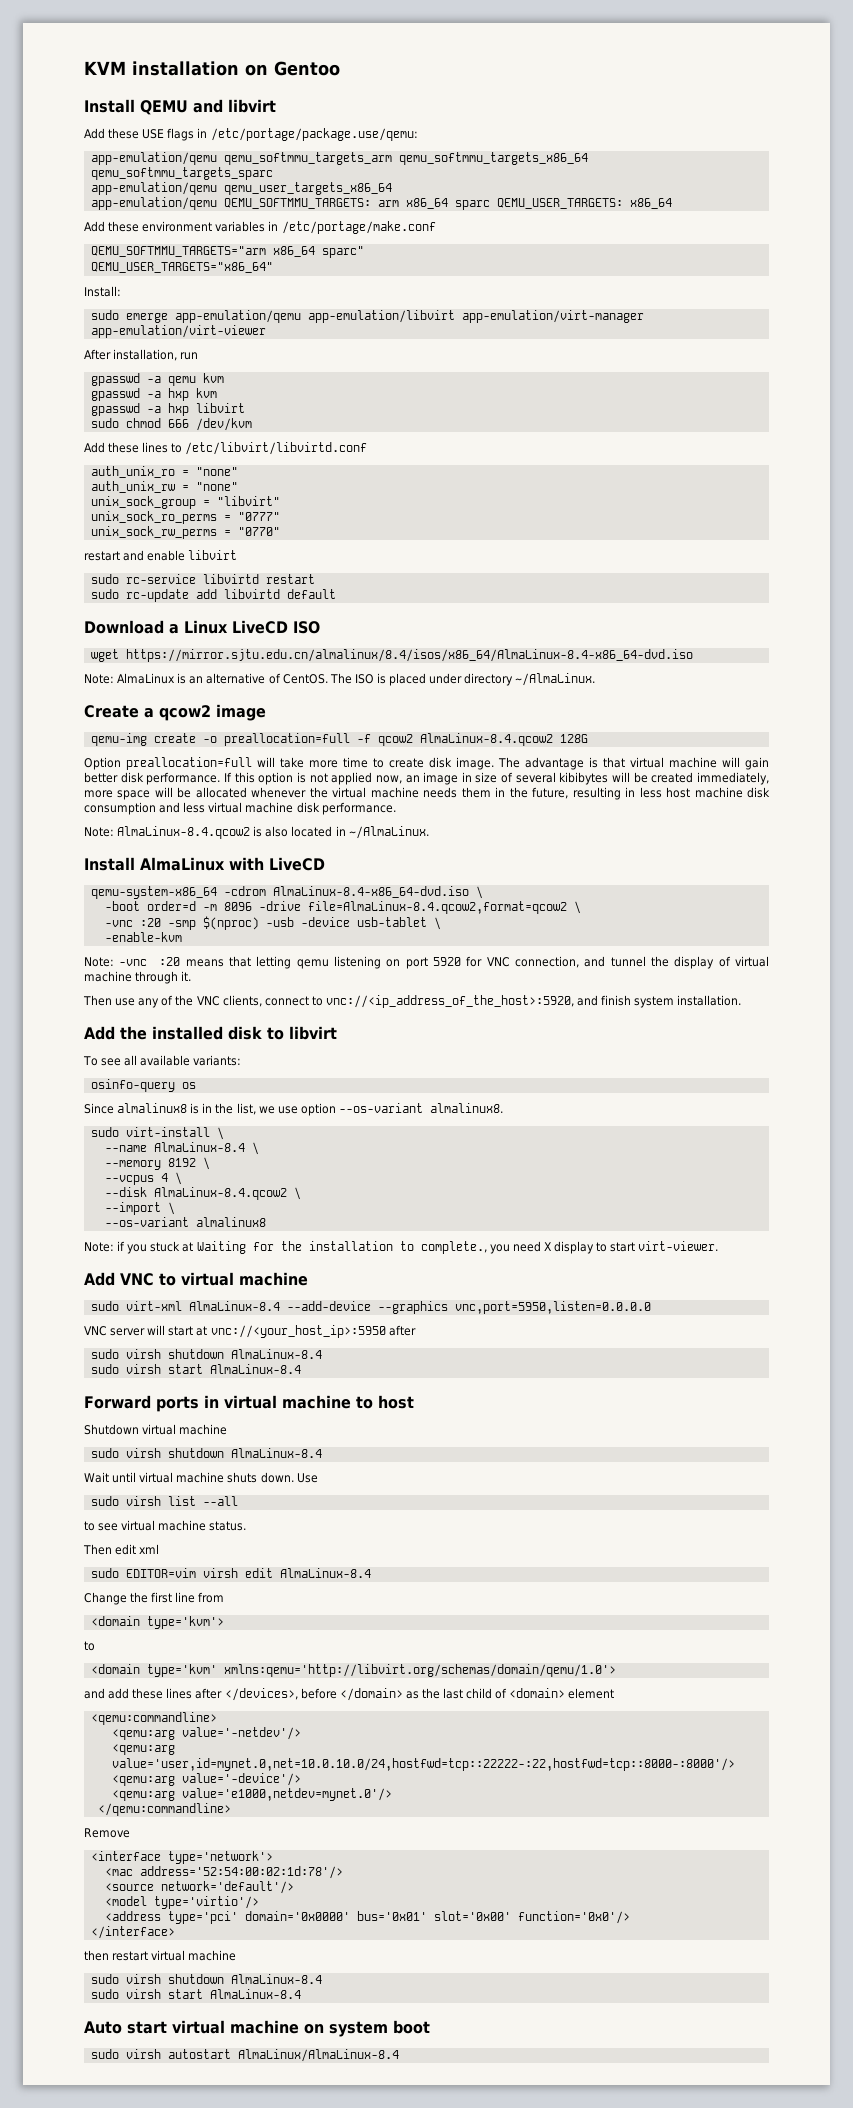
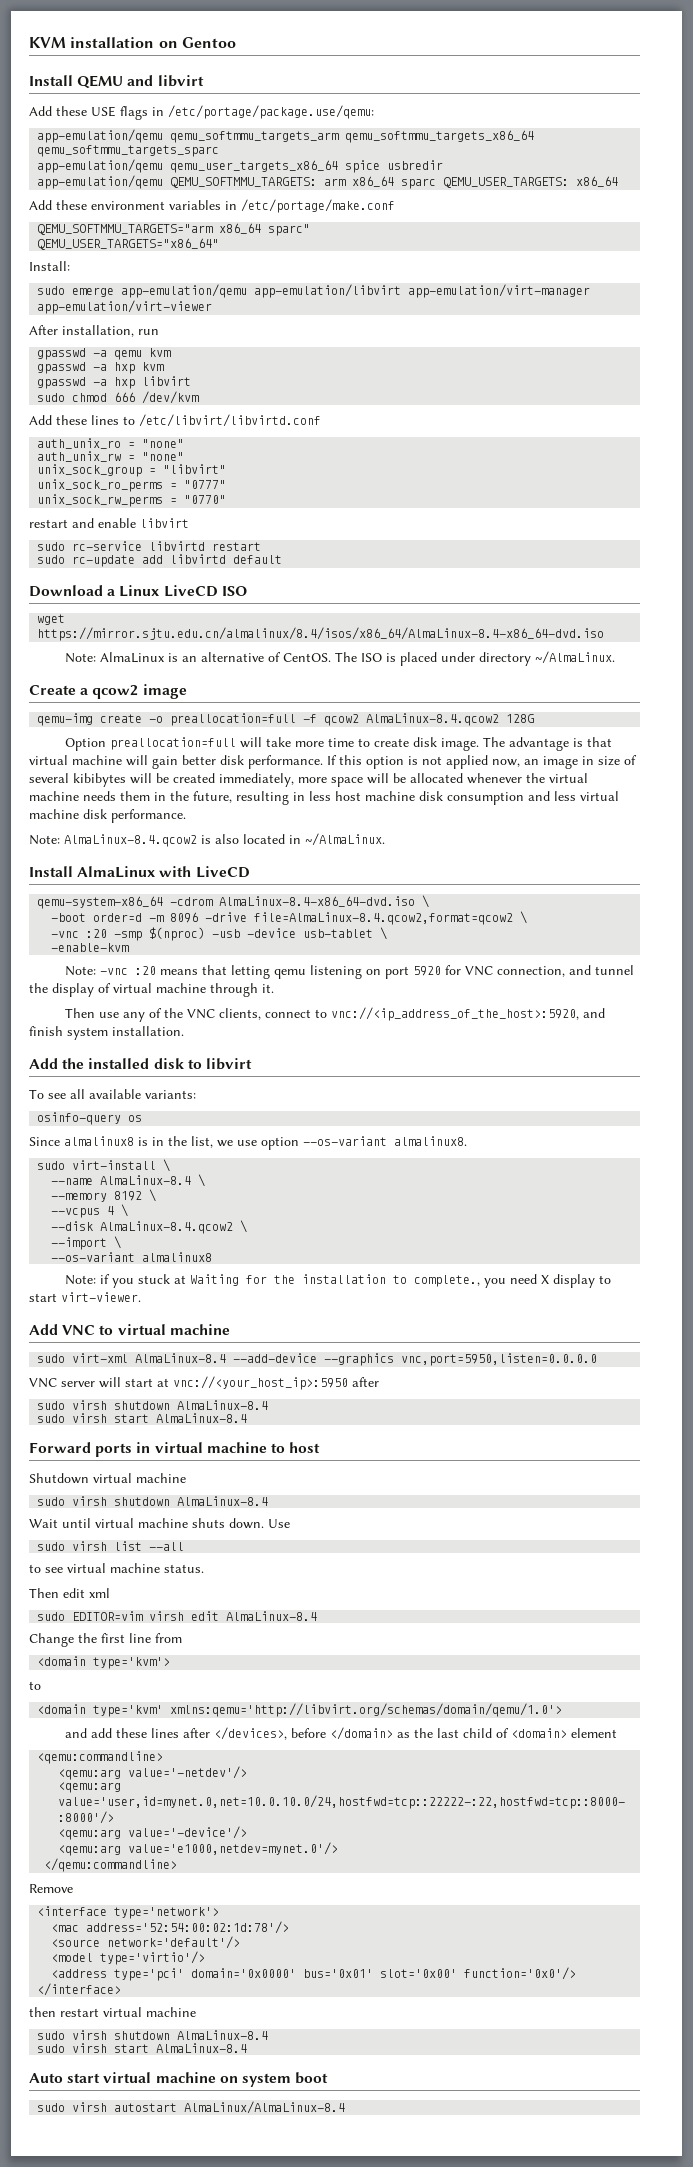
- app-emulation/qemu qemu_user_targets_x86_64
+ app-emulation/qemu qemu_user_targets_x86_64 spice usbredir

